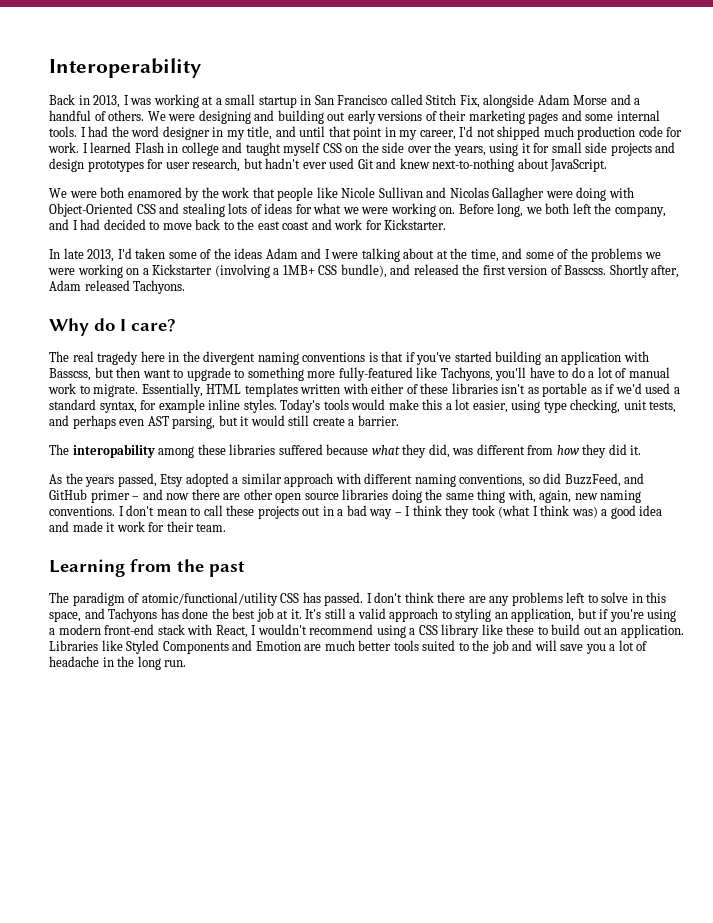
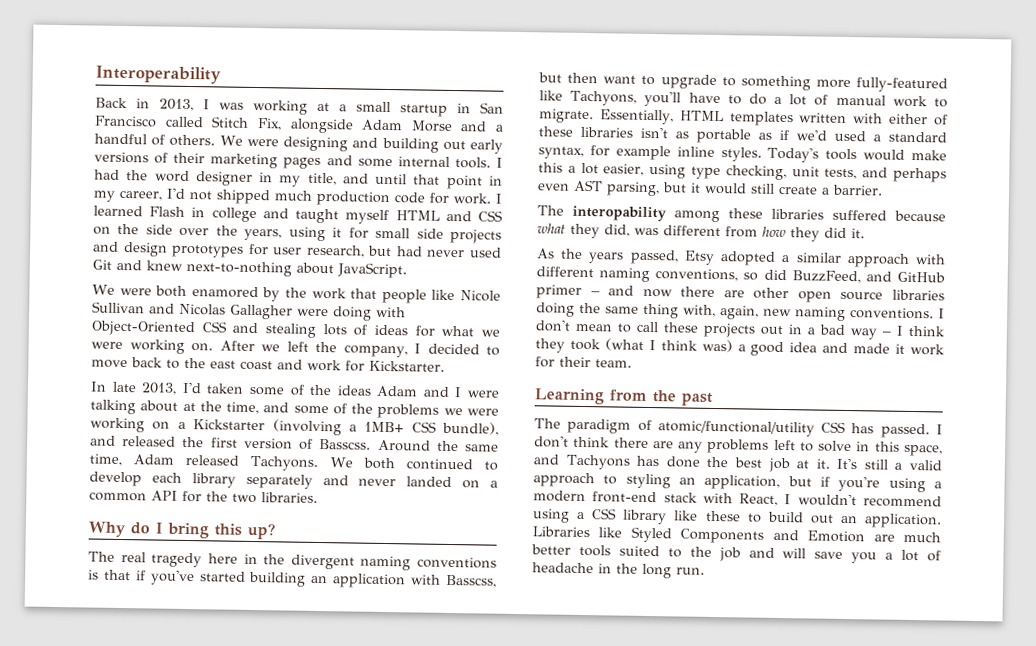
- I learned Flash in college and taught myself CSS on the side over the years, using it for small side projects and design prototypes for user research, but hadn't ever used Git and knew next-to-nothing about JavaScript.
+ I learned Flash in college and taught myself HTML and CSS on the side over the years, using it for small side projects and design prototypes for user research, but had never used Git and knew next-to-nothing about JavaScript.
- Before long, we both left the company, and I had decided to move back to the east coast and work for Kickstarter.
+ After we left the company, I decided to move back to the east coast and work for Kickstarter.
- Shortly after, Adam released Tachyons.
+ Around the same time, Adam released Tachyons. We both continued to develop each library separately and never landed on a common API for the two libraries.
- Why do I care?
+ Why do I bring this up?

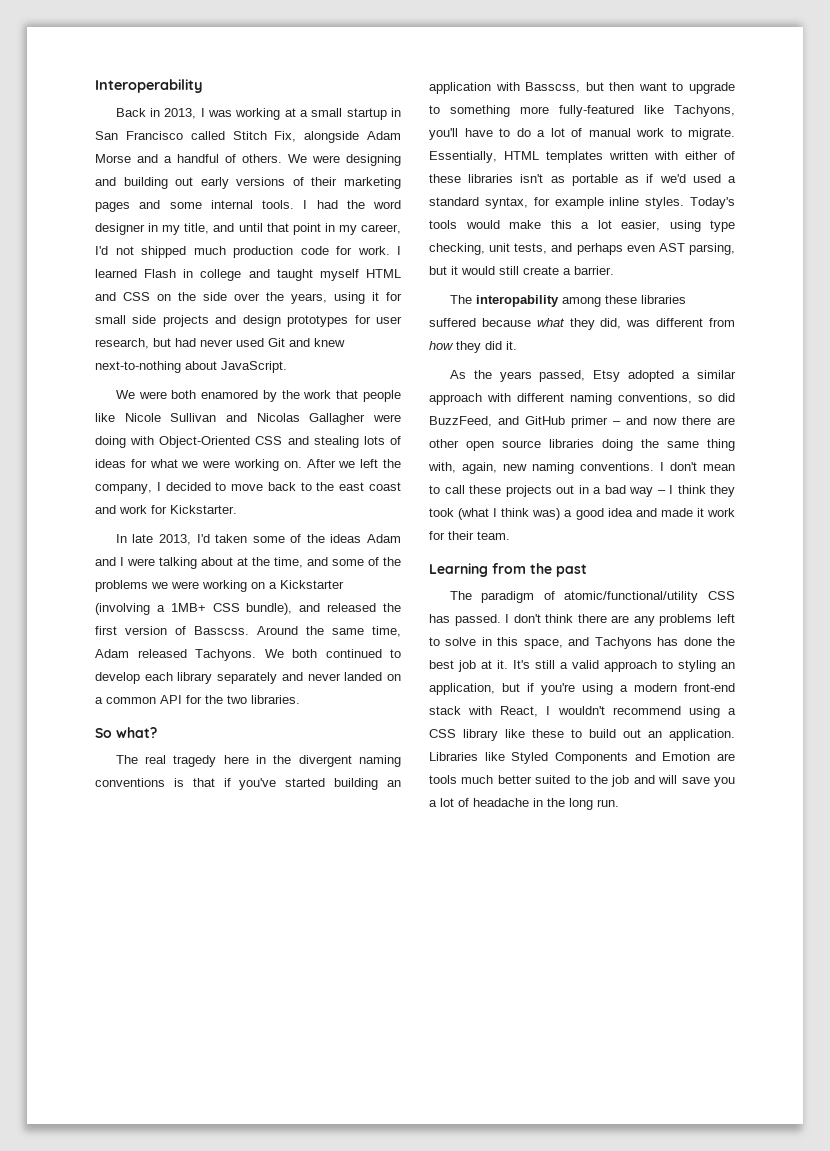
- Why do I bring this up?
+ So what?
- Libraries like Styled Components and Emotion are much better tools suited to the job and will save you a lot of headache in the long run.
+ Libraries like Styled Components and Emotion are tools much better suited to the job and will save you a lot of headache in the long run.

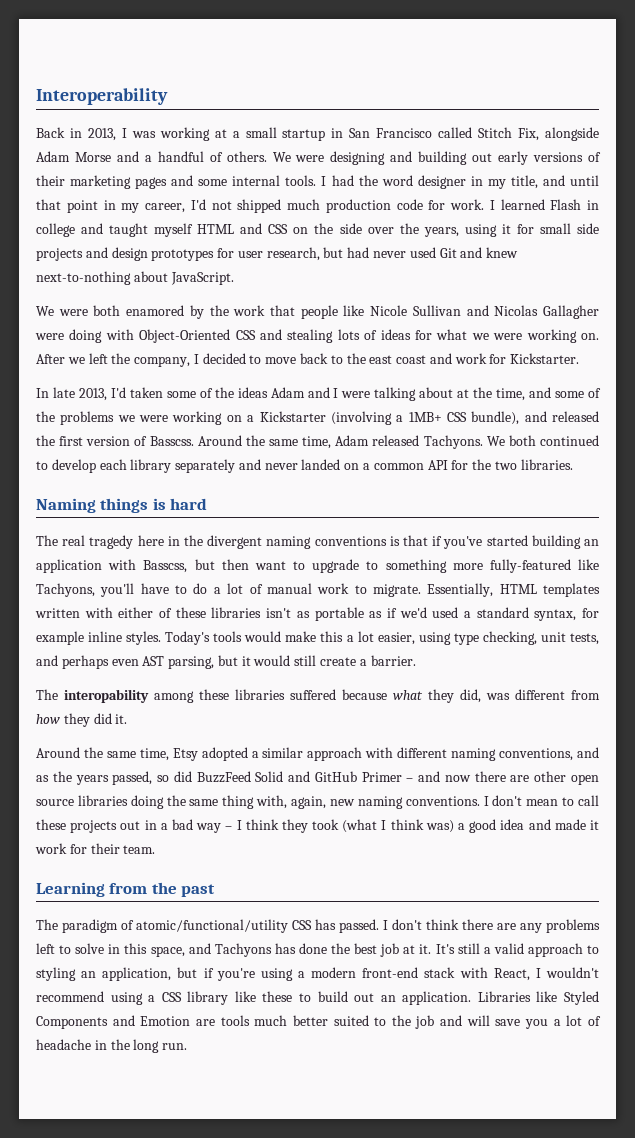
- So what?
+ Naming things is hard
- As the years passed, Etsy adopted a similar approach with different naming conventions, so did BuzzFeed, and GitHub primer – and now there are other open source libraries doing the same thing with, again, new naming conventions.
+ Around the same time, Etsy adopted a similar approach with different naming conventions, and as the years passed, so did BuzzFeed Solid and GitHub Primer – and now there are other open source libraries doing the same thing with, again, new naming conventions.

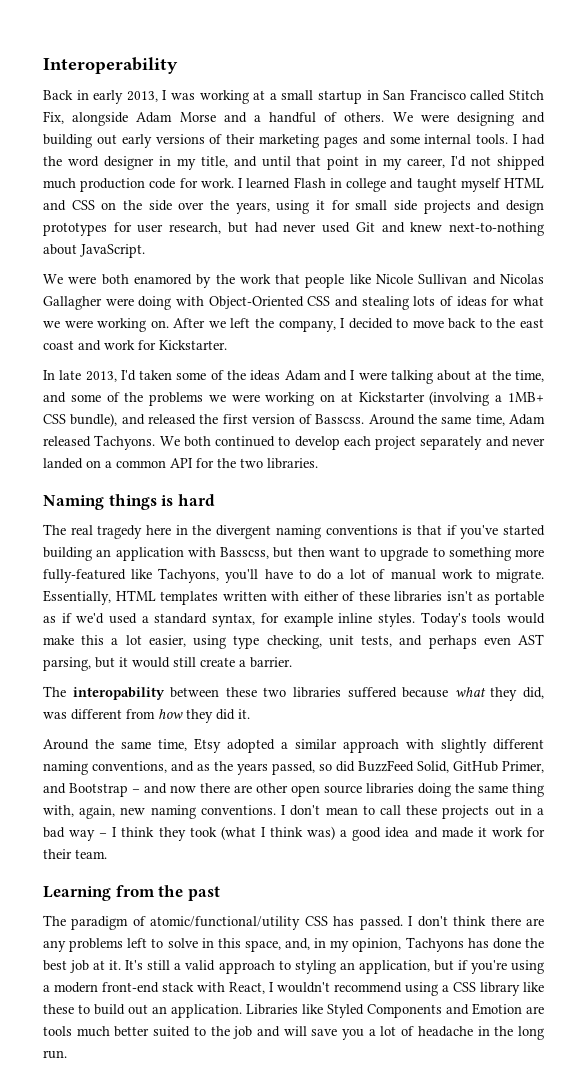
- Back in 2013, I was working at a small startup in San Francisco called Stitch Fix, alongside Adam Morse and a handful of others.
+ Back in early 2013, I was working at a small startup in San Francisco called Stitch Fix, alongside Adam Morse and a handful of others.
- In late 2013, I'd taken some of the ideas Adam and I were talking about at the time, and some of the problems we were working on a Kickstarter (involving a 1MB+ CSS bundle), and released the first version of Basscss.
+ In late 2013, I'd taken some of the ideas Adam and I were talking about at the time, and some of the problems we were working on at Kickstarter (involving a 1MB+ CSS bundle), and released the first version of Basscss.
- We both continued to develop each library separately and never landed on a common API for the two libraries.
+ We both continued to develop each project separately and never landed on a common API for the two libraries.
- The interopability among these libraries suffered because what they did, was different from how they did it.
+ The interopability between these two libraries suffered because what they did, was different from how they did it.
- Around the same time, Etsy adopted a similar approach with different naming conventions, and as the years passed, so did BuzzFeed Solid and GitHub Primer – and now there are other open source libraries doing the same thing with, again, new naming conventions.
+ Around the same time, Etsy adopted a similar approach with slightly different naming conventions, and as the years passed, so did BuzzFeed Solid, GitHub Primer, and Bootstrap – and now there are other open source libraries doing the same thing with, again, new naming conventions.
- I don't think there are any problems left to solve in this space, and Tachyons has done the best job at it.
+ I don't think there are any problems left to solve in this space, and, in my opinion, Tachyons has done the best job at it.

